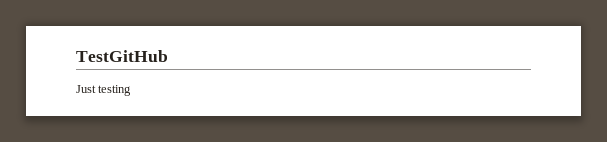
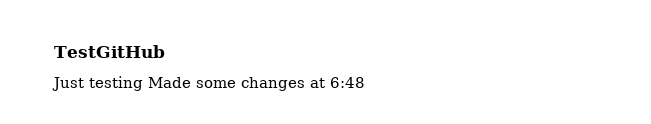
- Just testing
+ Just testing Made some changes at 6:48

